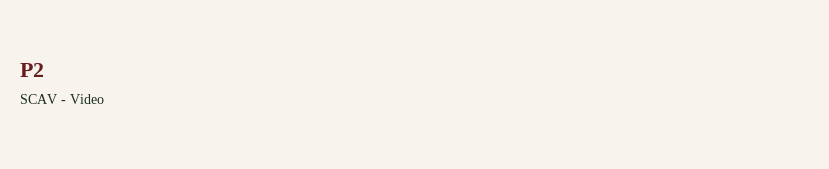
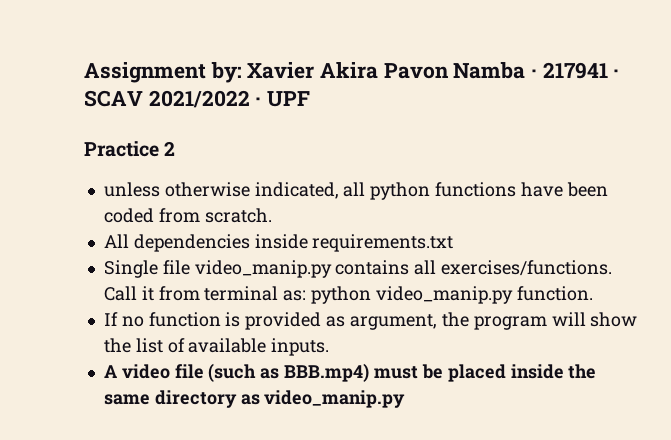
- P2
- SCAV - Video
+ Assignment by: Xavier Akira Pavon Namba · 217941 · SCAV 2021/2022 · UPF
+ Practice 2
+ unless otherwise indicated, all python functions have been coded from scratch.
+ All dependencies inside requirements.txt
+ Single file video_manip.py contains all exercises/functions. Call it from terminal as: python video_manip.py function.
+ If no function is provided as argument, the program will show the list of available inputs.
+ A video file (such as BBB.mp4) must be placed inside the same directory as video_manip.py

